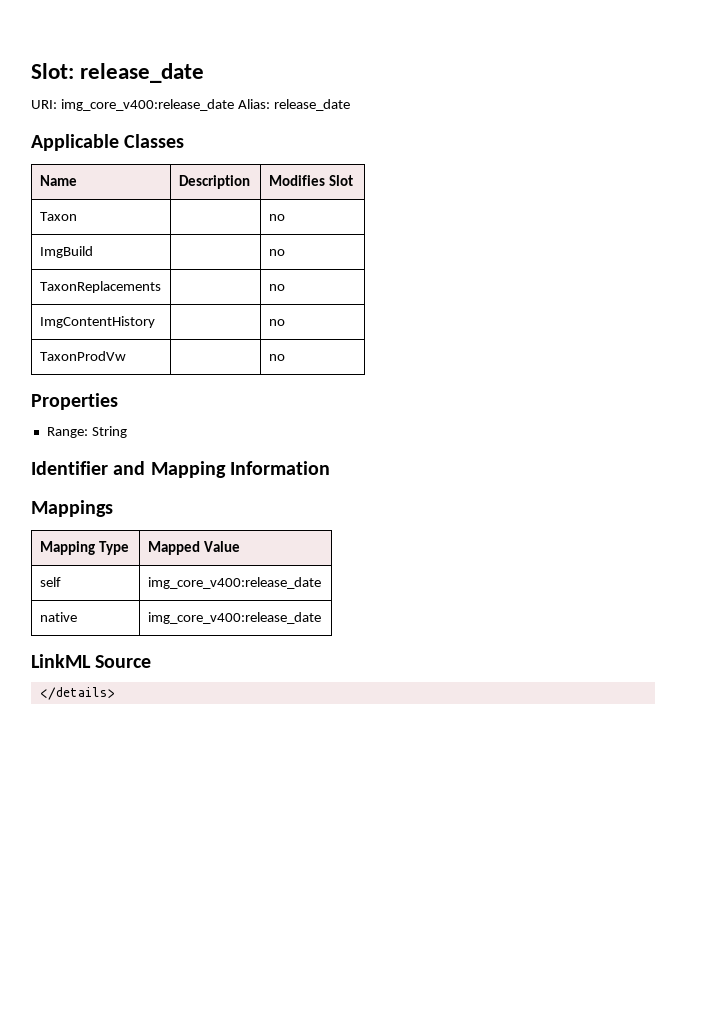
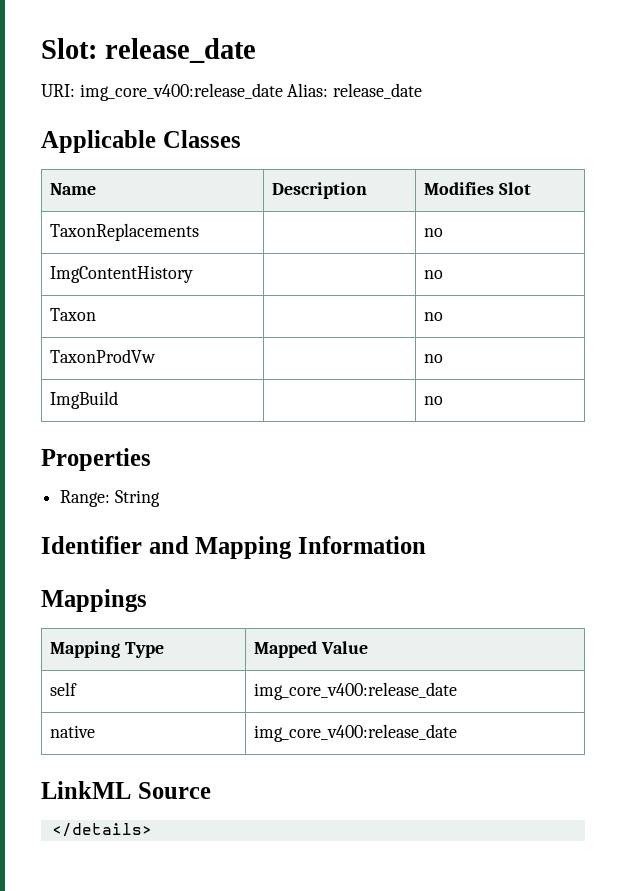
- Taxon | | no
- ImgBuild | | no
+ Taxon | | no
+ ImgBuild | | no

